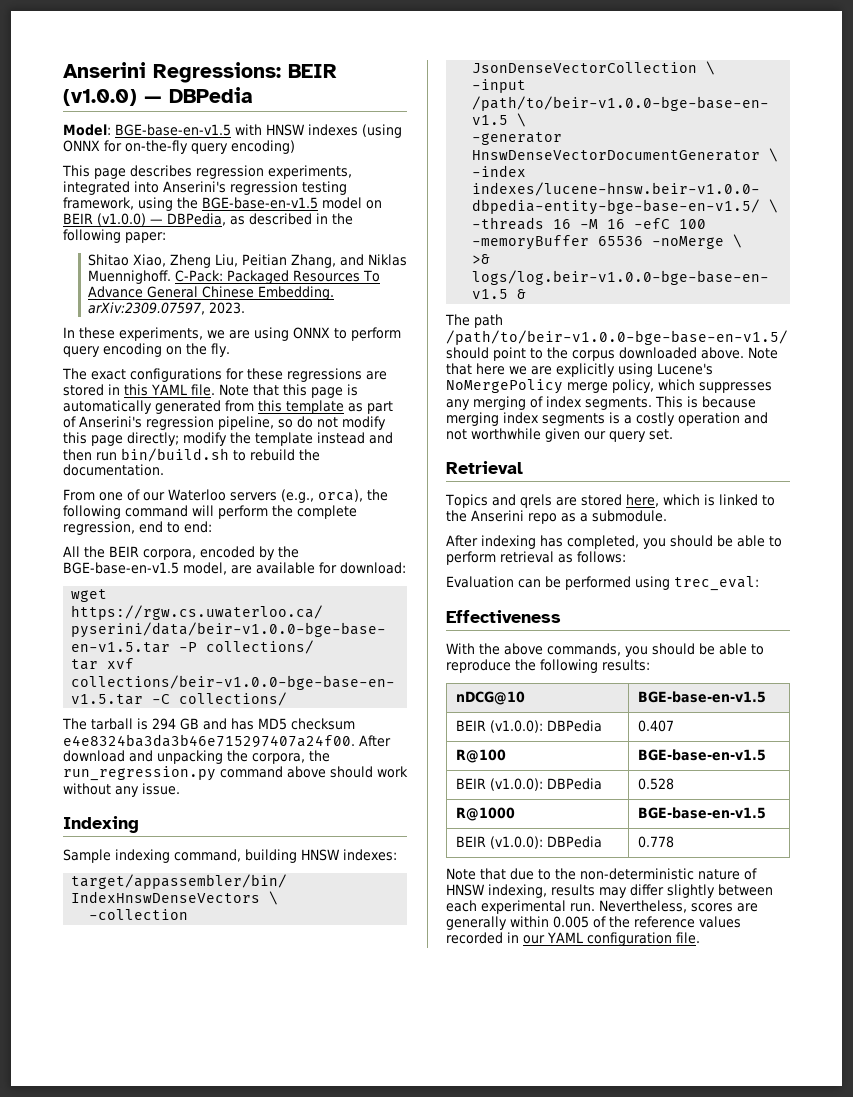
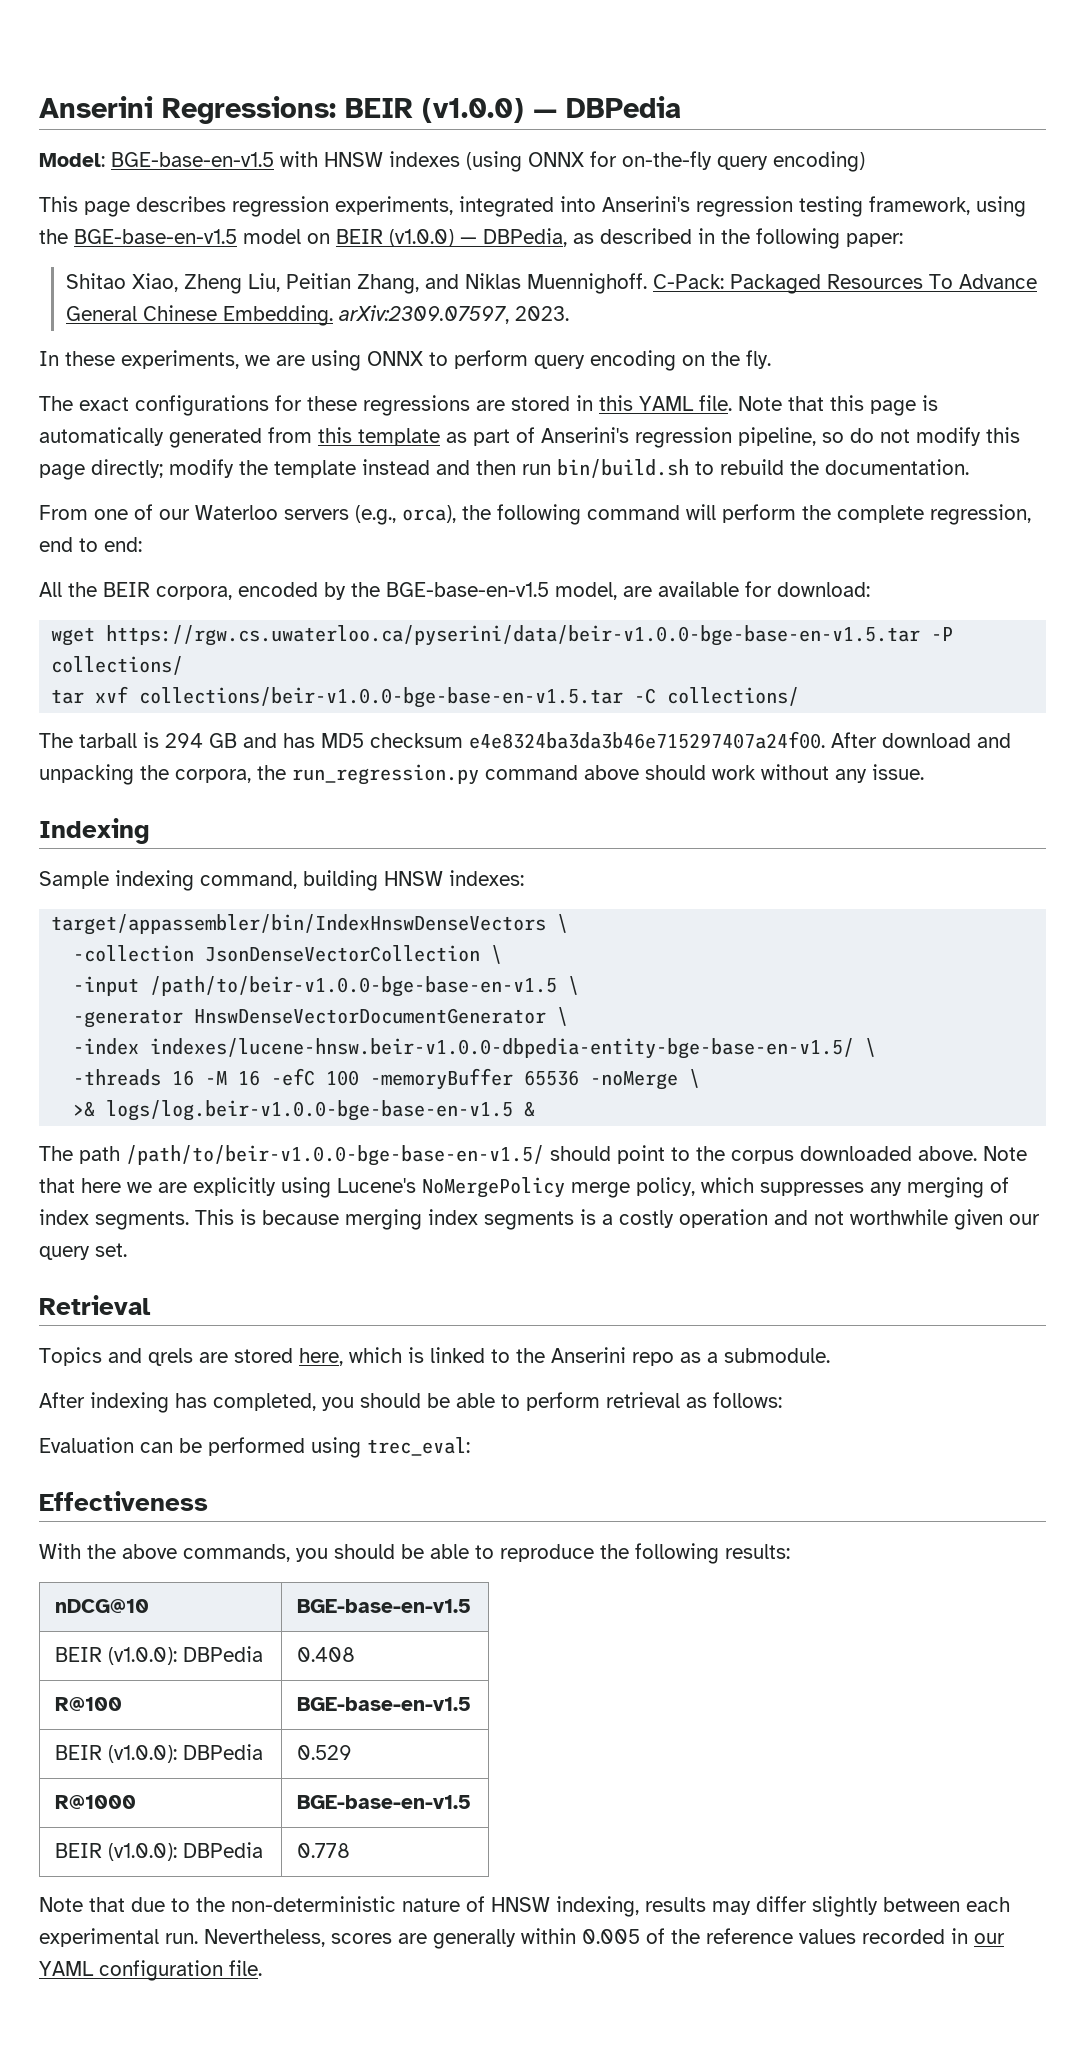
- BEIR (v1.0.0): DBPedia | 0.407
+ BEIR (v1.0.0): DBPedia | 0.408
- BEIR (v1.0.0): DBPedia | 0.528
+ BEIR (v1.0.0): DBPedia | 0.529

